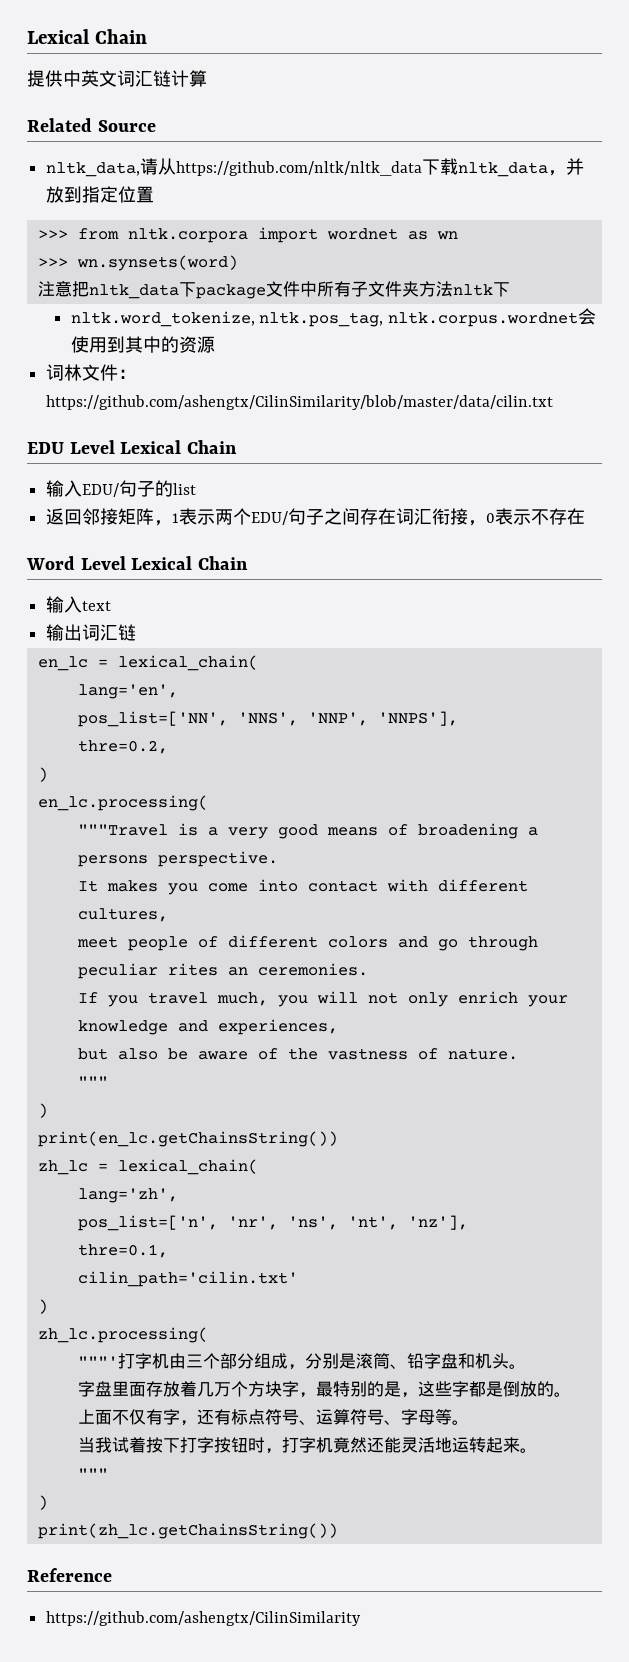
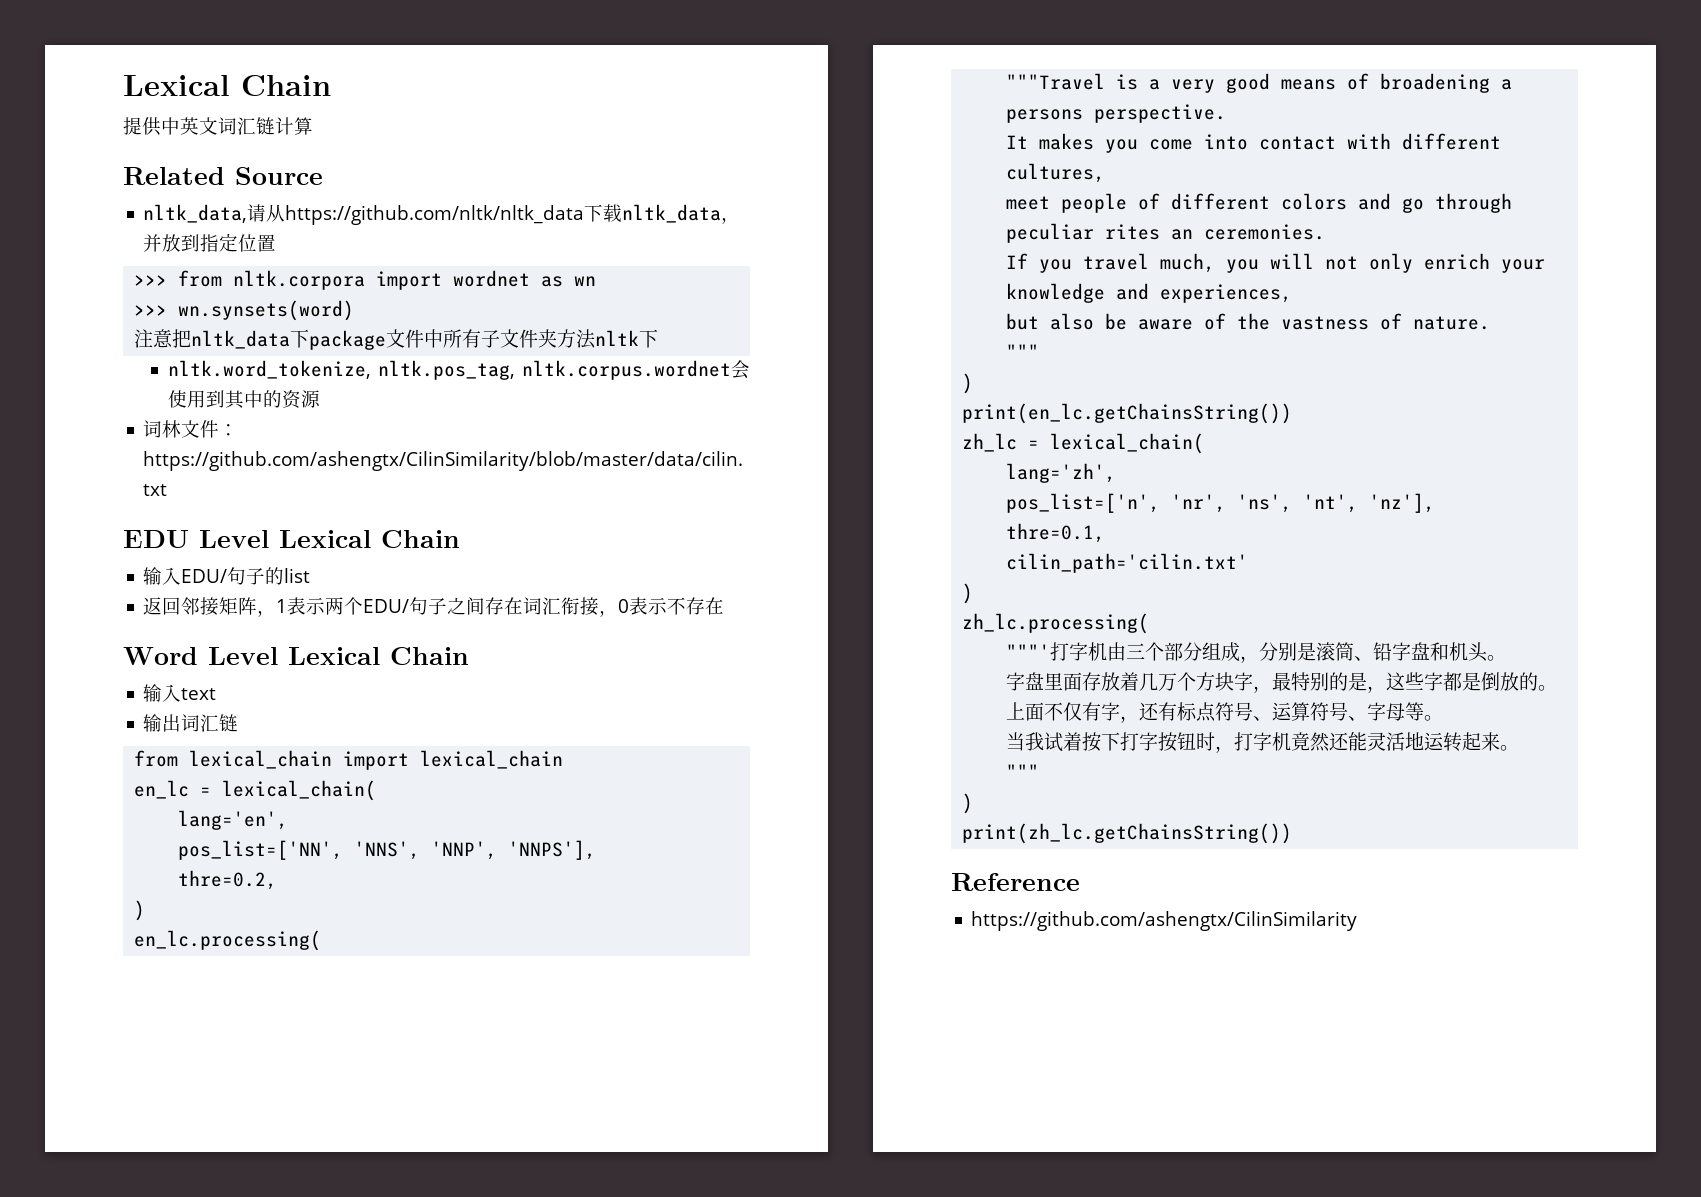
+ from lexical_chain import lexical_chain

